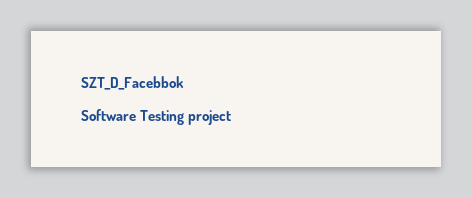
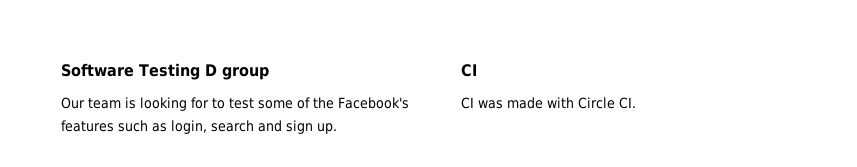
- SZT_D_Facebbok
- Software Testing project
+ Software Testing D group
+ Our team is looking for to test some of the Facebook's features such as login, search and sign up.
+ CI
+ CI was made with Circle CI.

